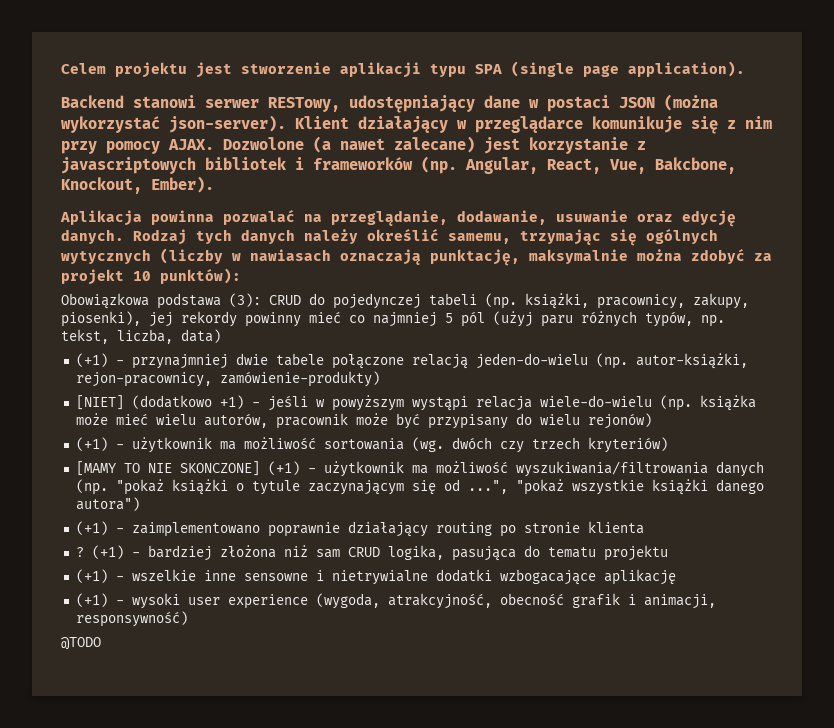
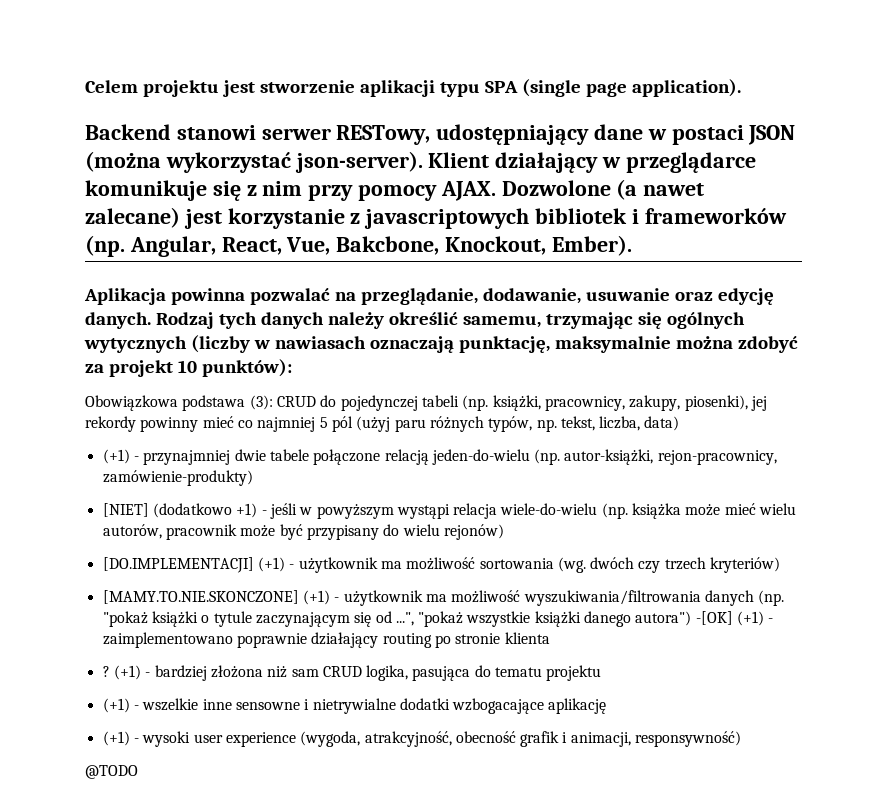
- (+1) - użytkownik ma możliwość sortowania (wg. dwóch czy trzech kryteriów)
+ [DO.IMPLEMENTACJI] (+1) - użytkownik ma możliwość sortowania (wg. dwóch czy trzech kryteriów)
- [MAMY TO NIE SKONCZONE] (+1) - użytkownik ma możliwość wyszukiwania/filtrowania danych (np. "pokaż książki o tytule zaczynającym się od ...", "pokaż wszystkie książki danego autora")
- (+1) - zaimplementowano poprawnie działający routing po stronie klienta
+ [MAMY.TO.NIE.SKONCZONE] (+1) - użytkownik ma możliwość wyszukiwania/filtrowania danych (np. "pokaż książki o tytule zaczynającym się od ...", "pokaż wszystkie książki danego autora") -[OK] (+1) - zaimplementowano poprawnie działający routing po stronie klienta

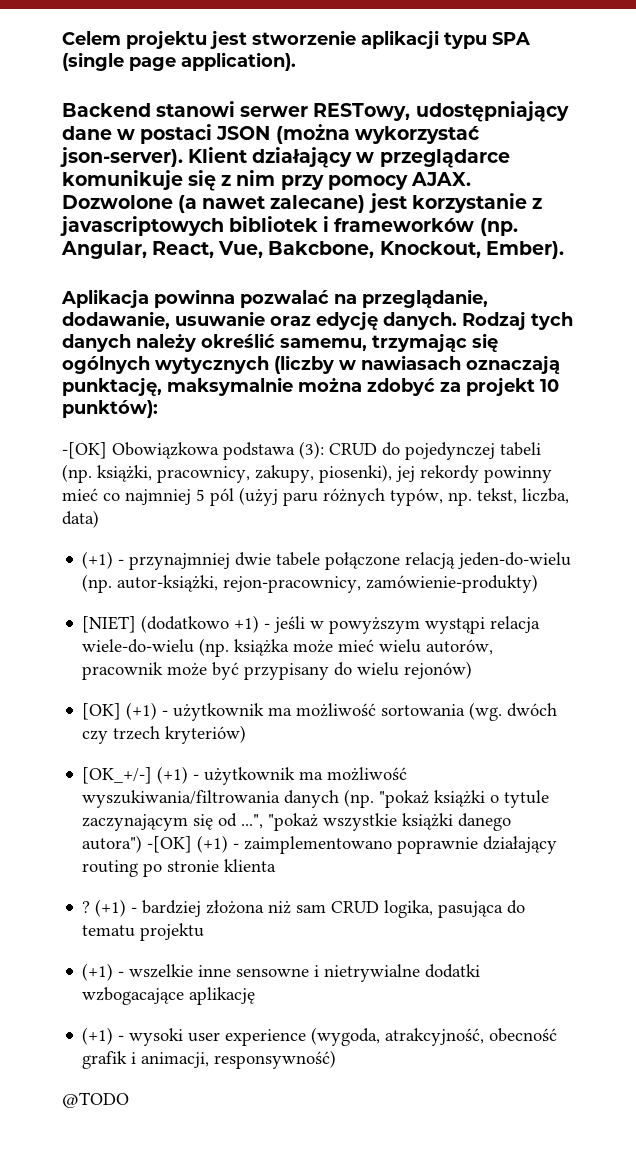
- Obowiązkowa podstawa (3): CRUD do pojedynczej tabeli (np. książki, pracownicy, zakupy, piosenki), jej rekordy powinny mieć co najmniej 5 pól (użyj paru różnych typów, np. tekst, liczba, data)
+ -[OK] Obowiązkowa podstawa (3): CRUD do pojedynczej tabeli (np. książki, pracownicy, zakupy, piosenki), jej rekordy powinny mieć co najmniej 5 pól (użyj paru różnych typów, np. tekst, liczba, data)
- [DO.IMPLEMENTACJI] (+1) - użytkownik ma możliwość sortowania (wg. dwóch czy trzech kryteriów)
+ [OK] (+1) - użytkownik ma możliwość sortowania (wg. dwóch czy trzech kryteriów)
- [MAMY.TO.NIE.SKONCZONE] (+1) - użytkownik ma możliwość wyszukiwania/filtrowania danych (np. "pokaż książki o tytule zaczynającym się od ...", "pokaż wszystkie książki danego autora") -[OK] (+1) - zaimplementowano poprawnie działający routing po stronie klienta
+ [OK_+/-] (+1) - użytkownik ma możliwość wyszukiwania/filtrowania danych (np. "pokaż książki o tytule zaczynającym się od ...", "pokaż wszystkie książki danego autora") -[OK] (+1) - zaimplementowano poprawnie działający routing po stronie klienta

